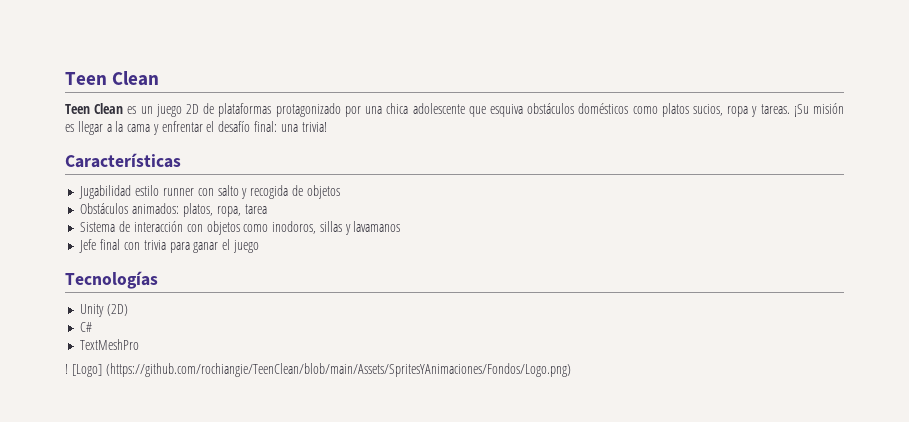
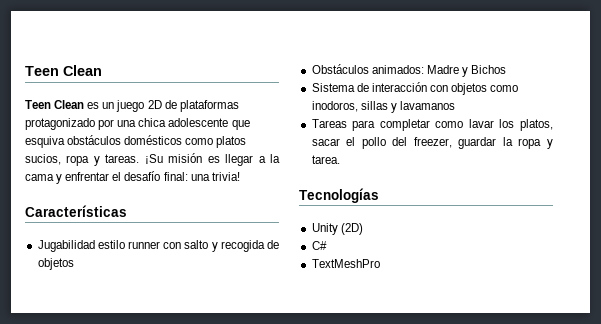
- Obstáculos animados: platos, ropa, tarea
+ Obstáculos animados: Madre y Bichos
- Jefe final con trivia para ganar el juego
+ Tareas para completar como lavar los platos, sacar el pollo del freezer, guardar la ropa y tarea.
- ! [Logo] (https://github.com/rochiangie/TeenClean/blob/main/Assets/SpritesYAnimaciones/Fondos/Logo.png)

